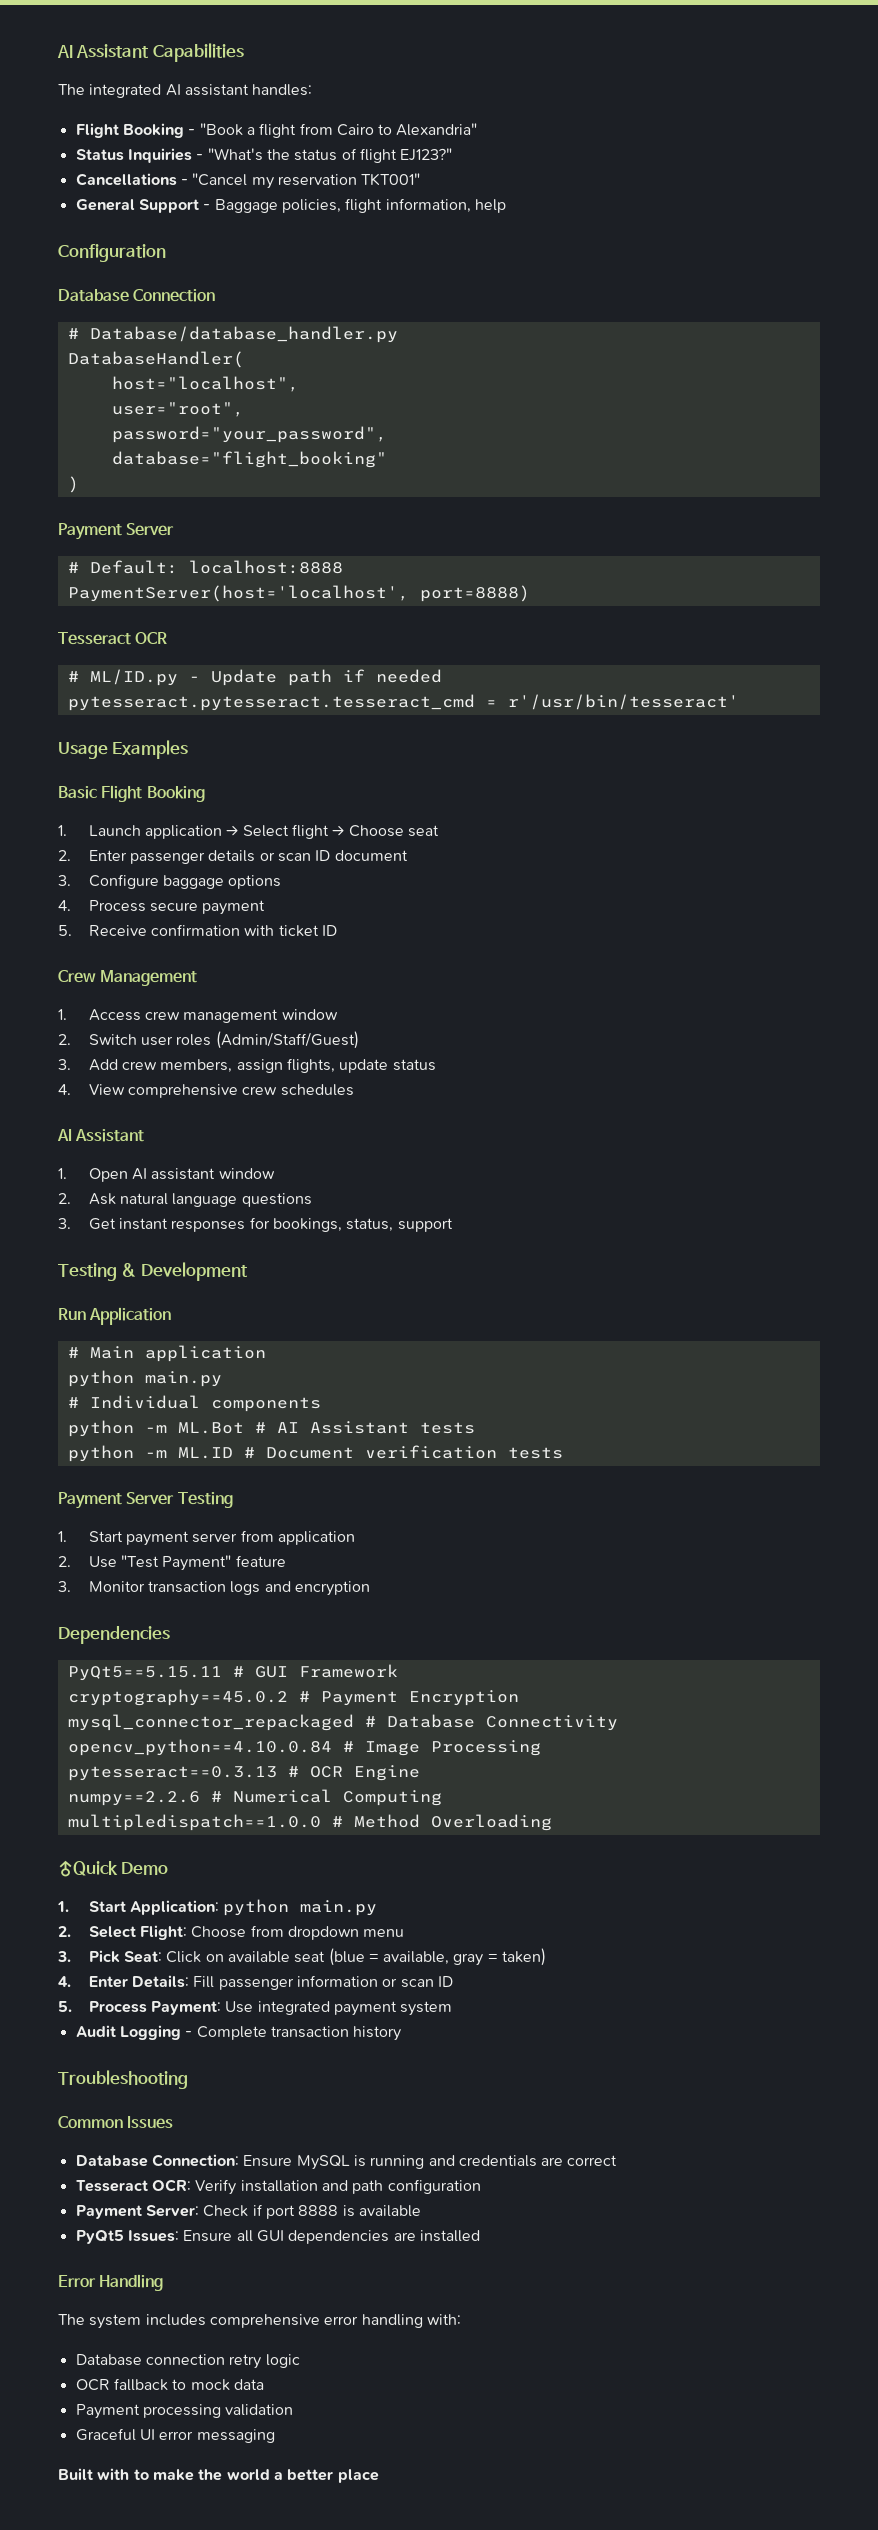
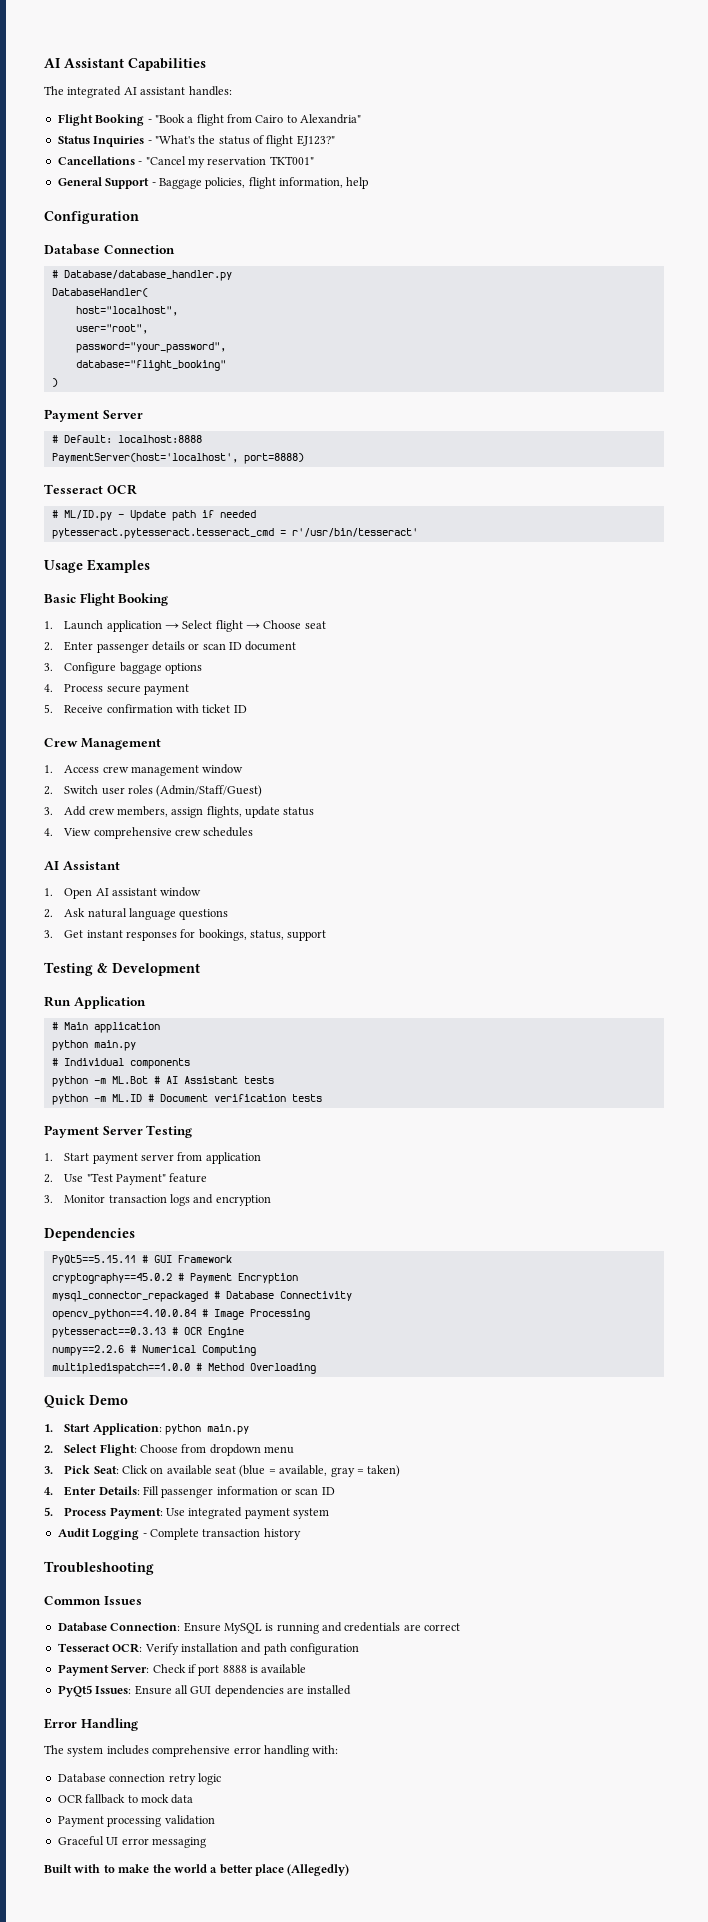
- ♂Quick Demo
+ Quick Demo
- Built with to make the world a better place
+ Built with to make the world a better place (Allegedly)

